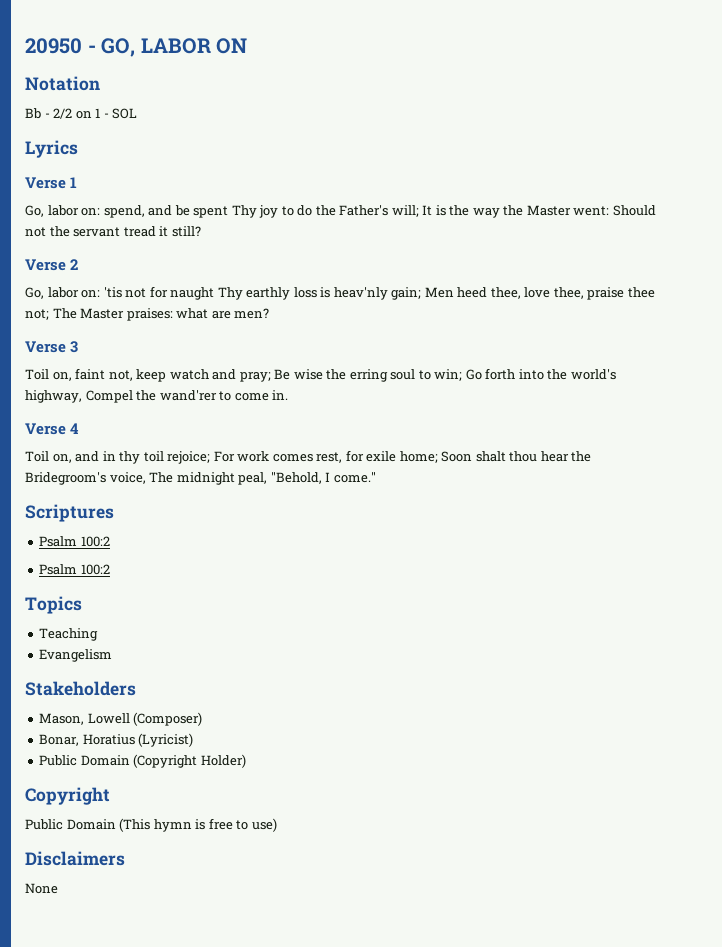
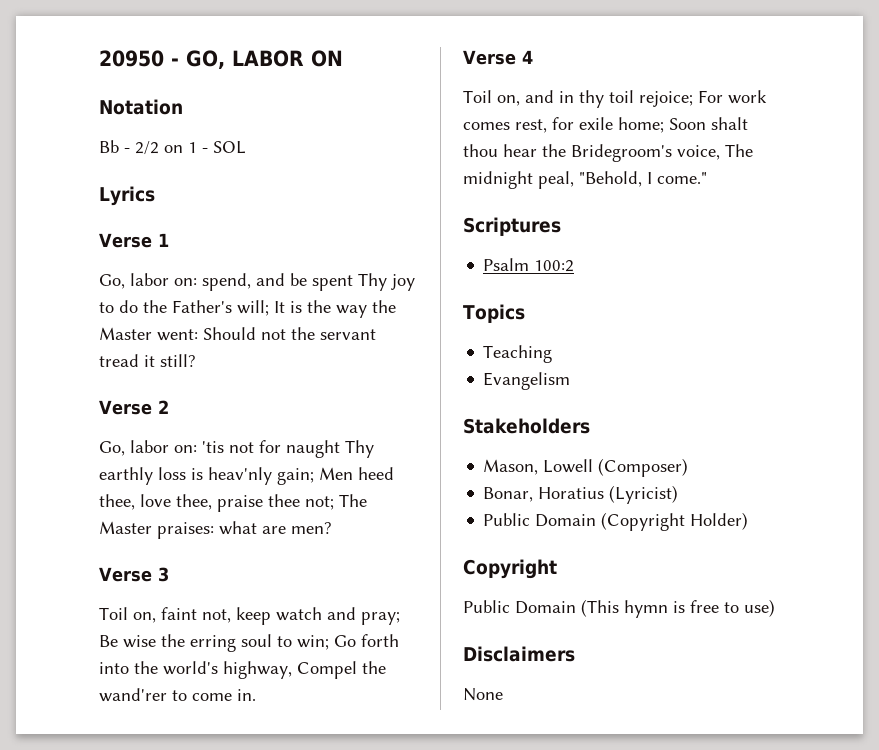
  Scriptures
- Psalm 100:2

